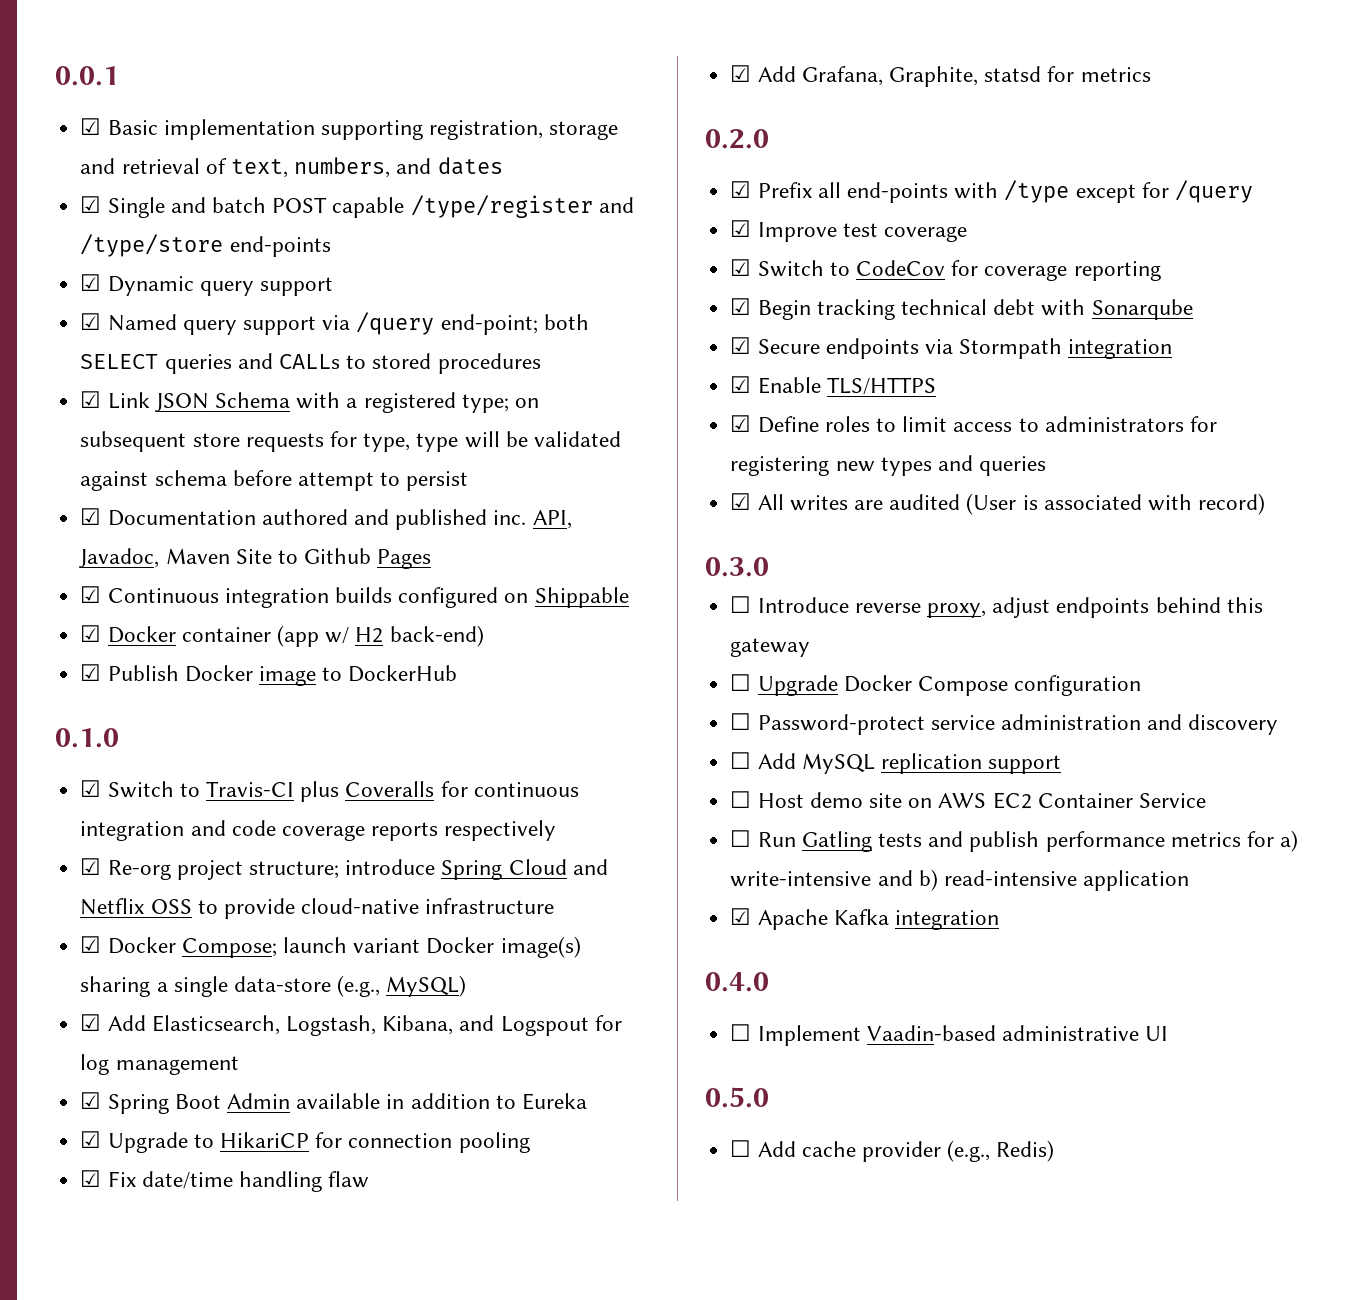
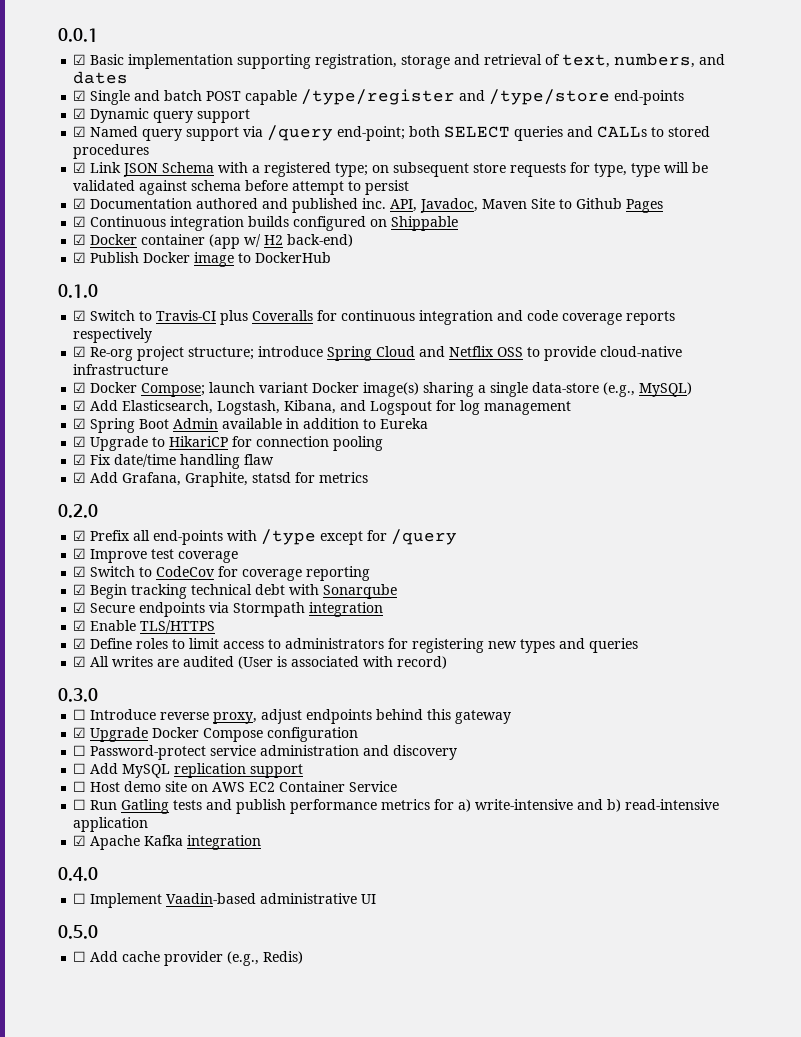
- ☐ Upgrade Docker Compose configuration
+ ☑ Upgrade Docker Compose configuration

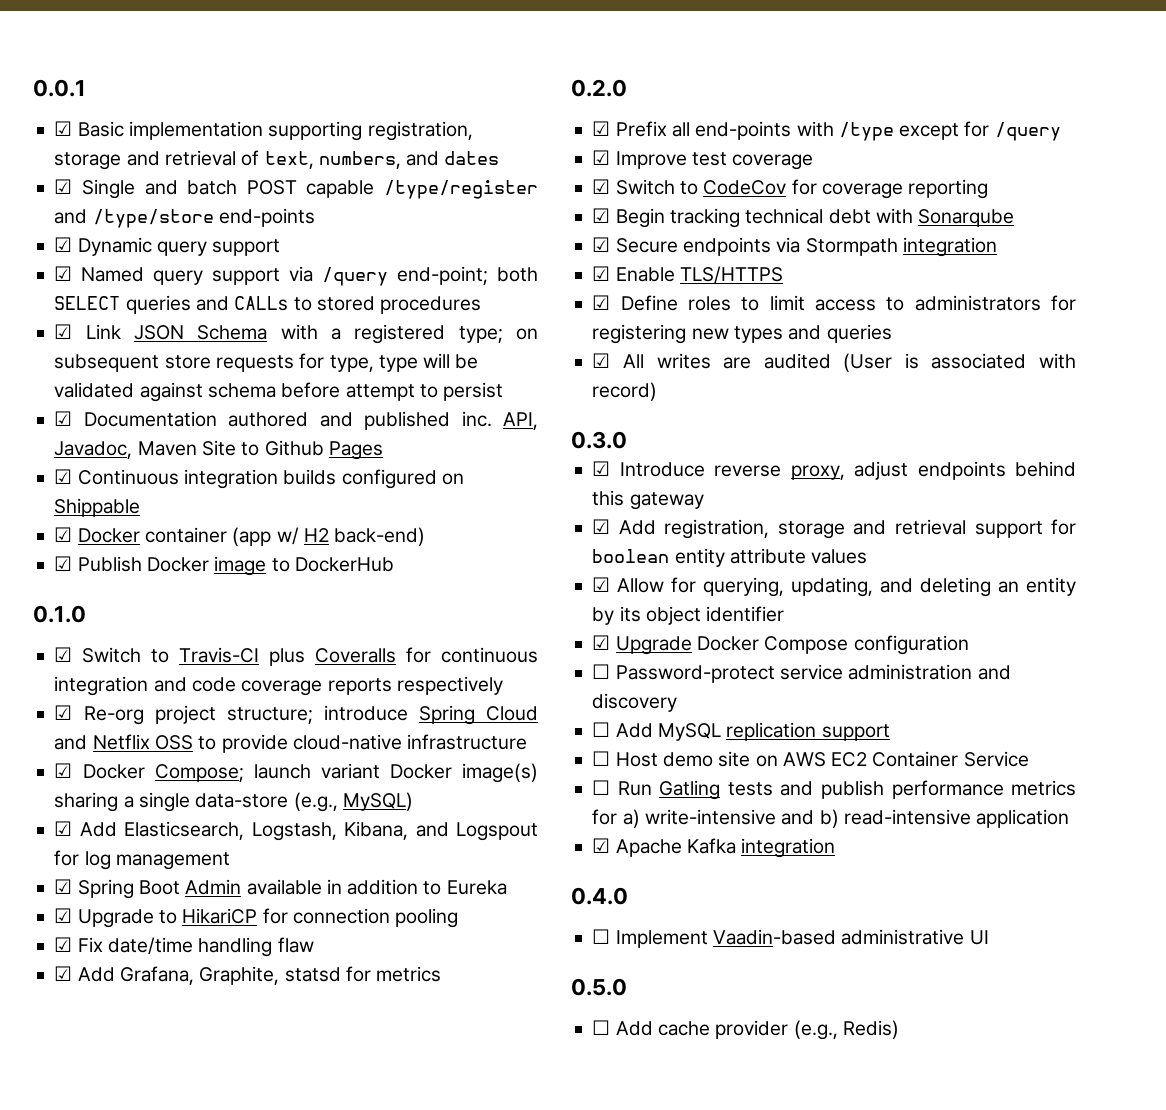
- ☐ Introduce reverse proxy, adjust endpoints behind this gateway
+ ☑ Introduce reverse proxy, adjust endpoints behind this gateway
+ ☑ Add registration, storage and retrieval support for boolean entity attribute values
+ ☑ Allow for querying, updating, and deleting an entity by its object identifier

